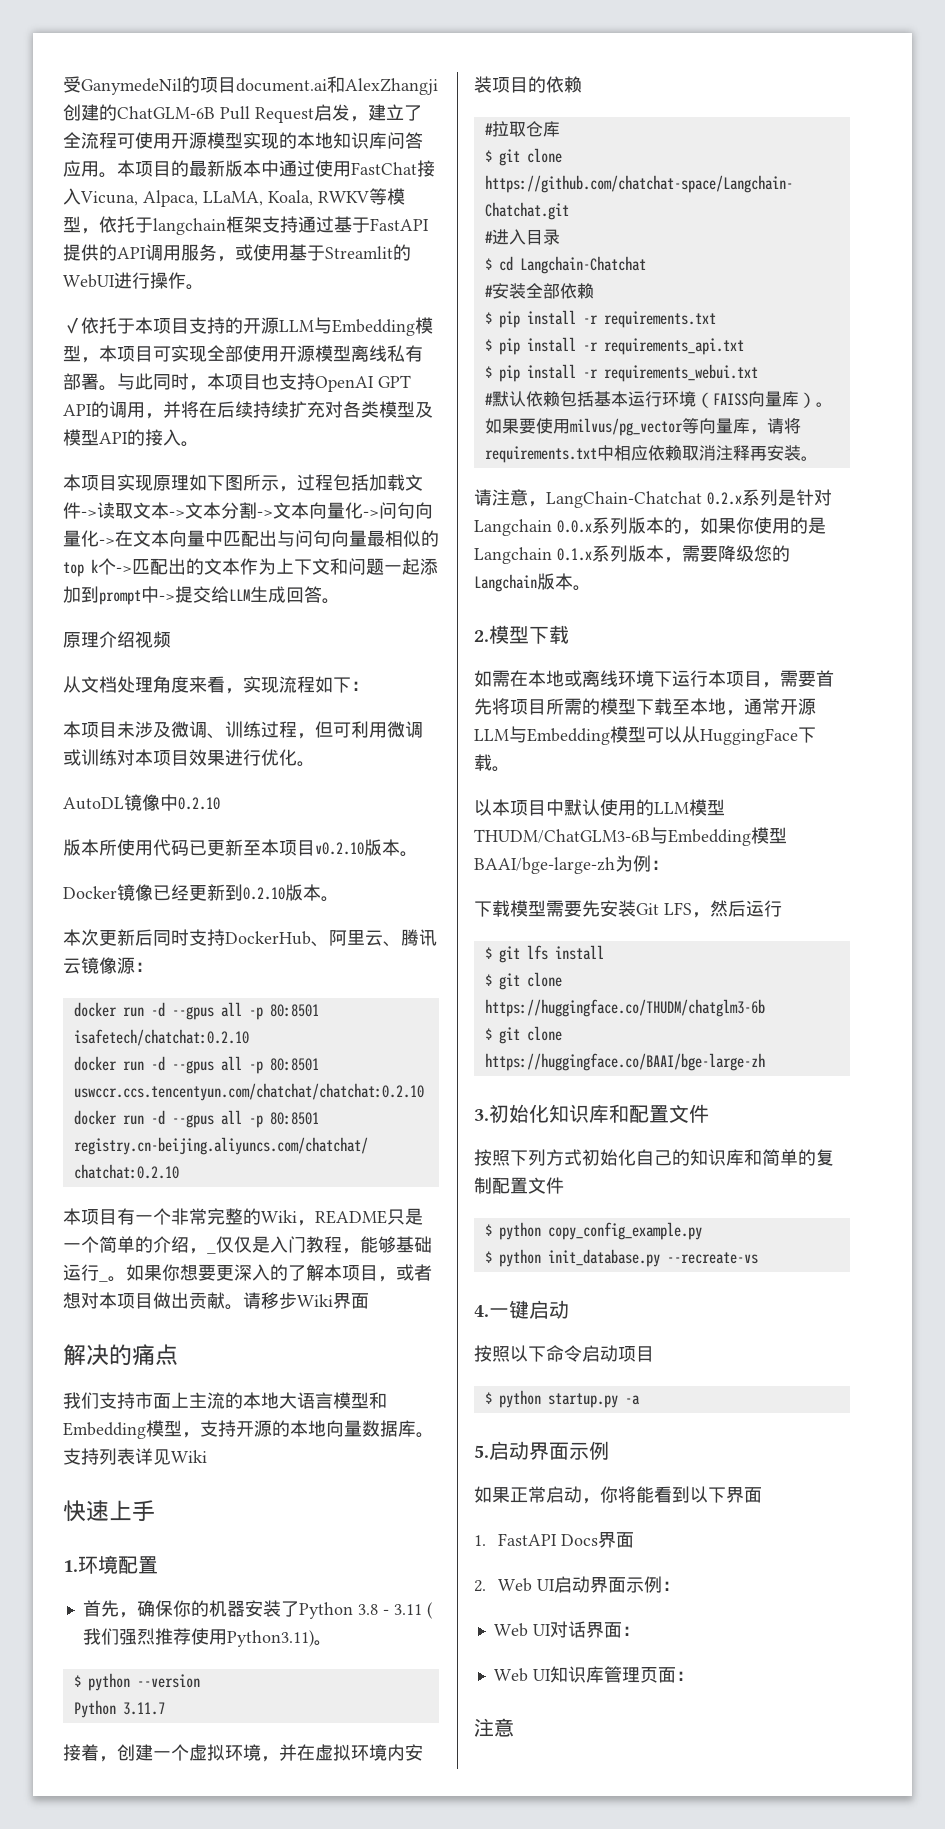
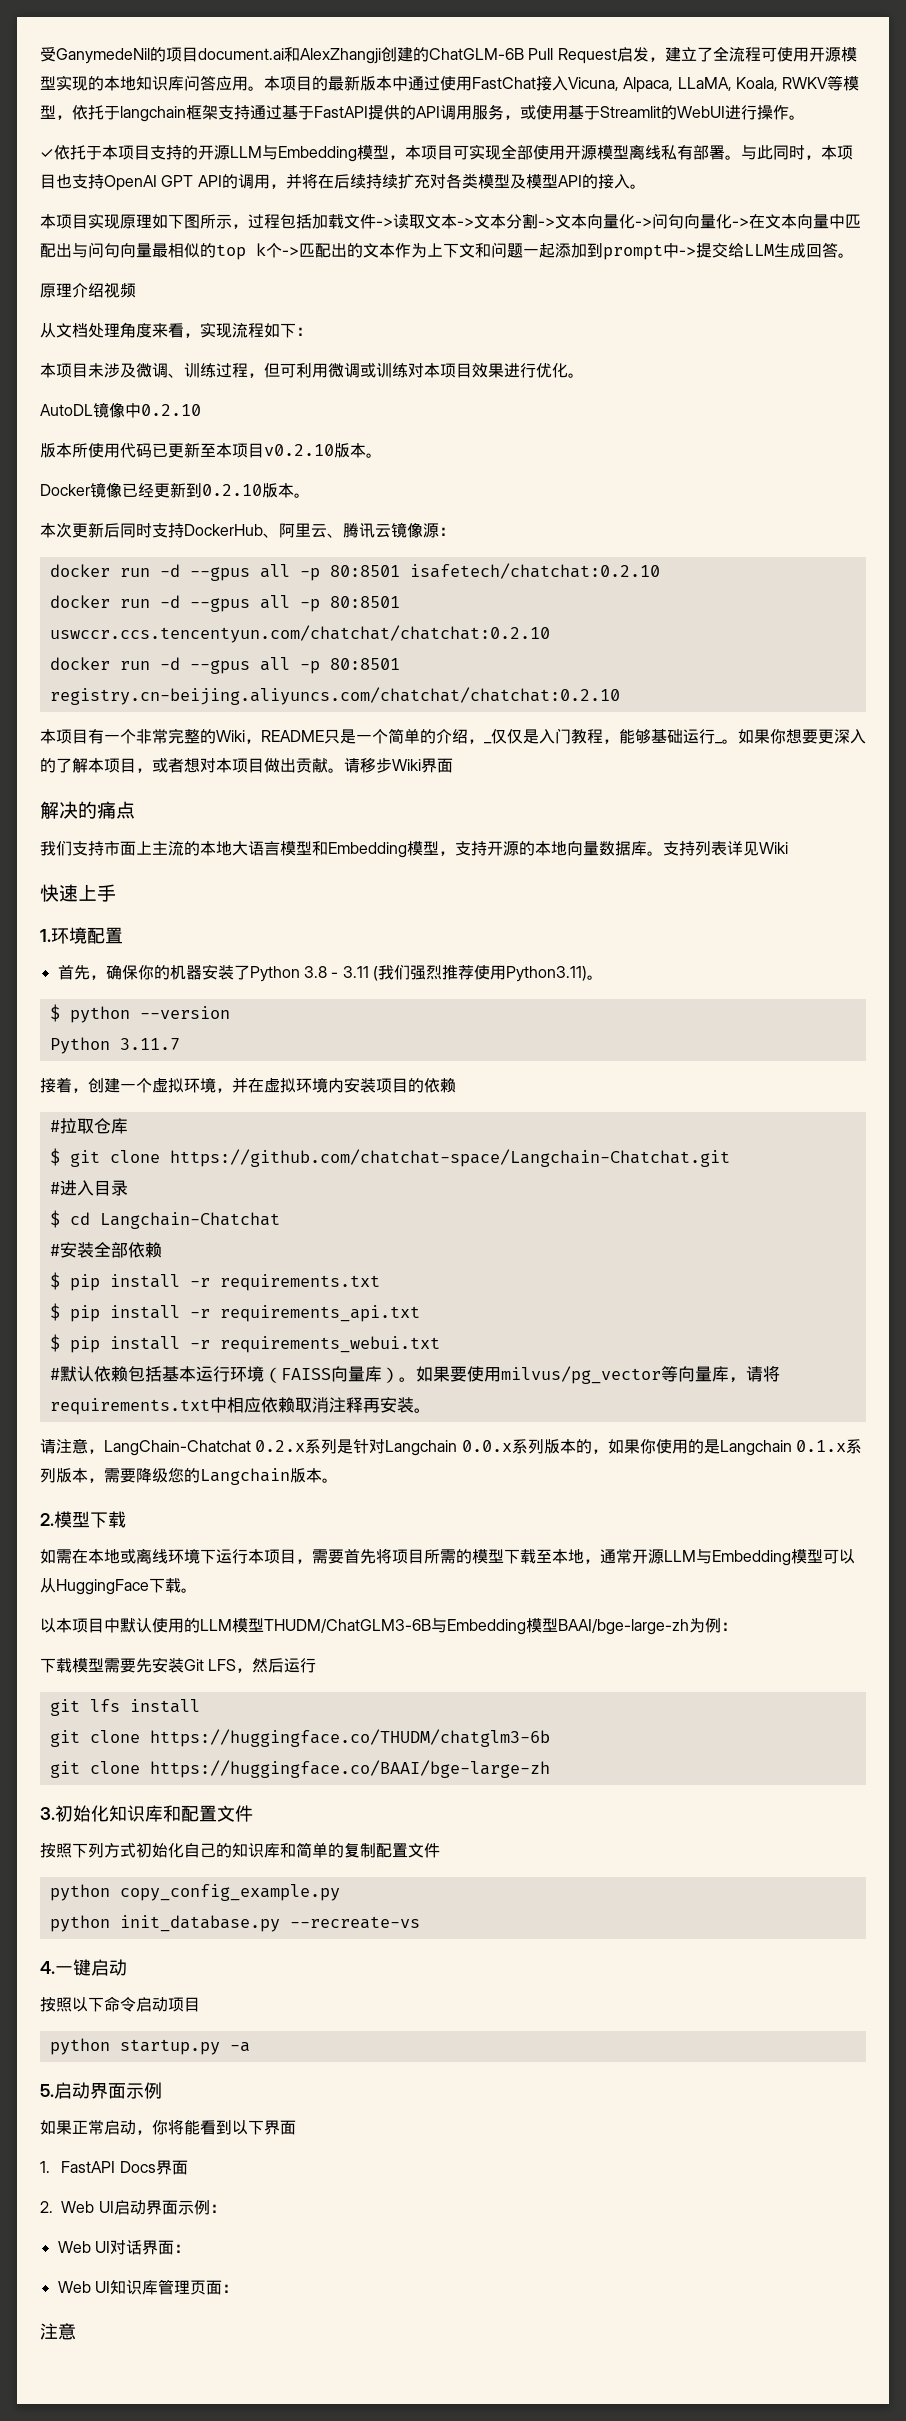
- $ git lfs install
+ git lfs install
- $ git clone https://huggingface.co/THUDM/chatglm3-6b
+ git clone https://huggingface.co/THUDM/chatglm3-6b
- $ git clone https://huggingface.co/BAAI/bge-large-zh
+ git clone https://huggingface.co/BAAI/bge-large-zh
- $ python copy_config_example.py
+ python copy_config_example.py
- $ python init_database.py --recreate-vs
+ python init_database.py --recreate-vs
- $ python startup.py -a
+ python startup.py -a

